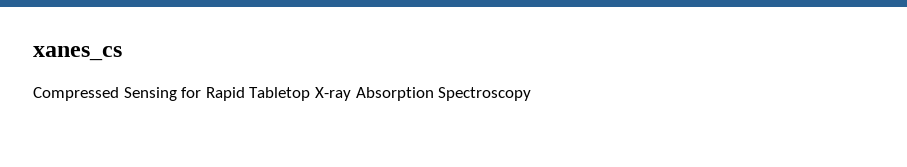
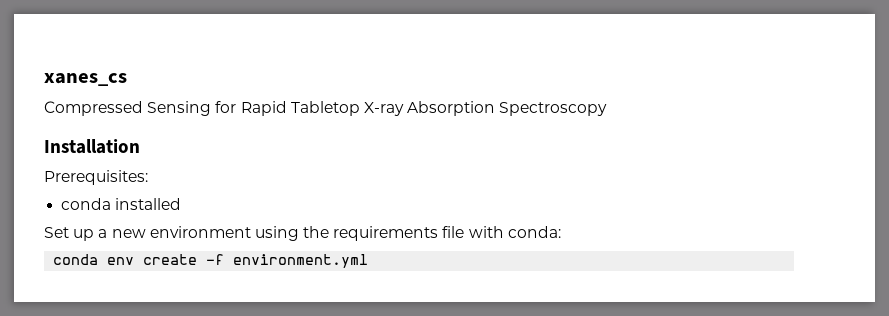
+ Installation
+ Prerequisites:
+ conda installed
+ Set up a new environment using the requirements file with conda:
+ conda env create -f environment.yml

